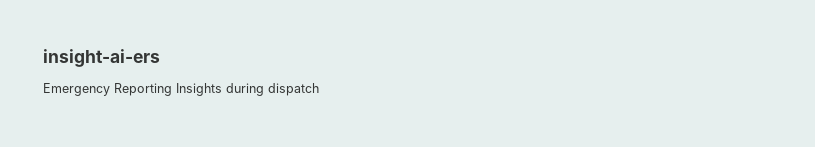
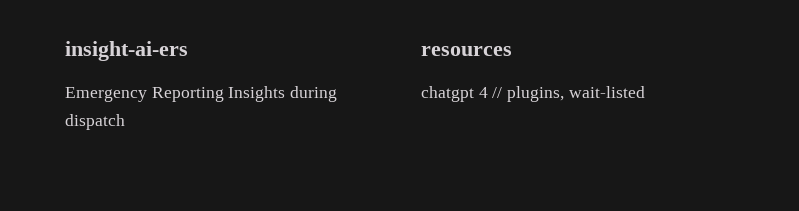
+ resources
+ chatgpt 4 // plugins, wait-listed

